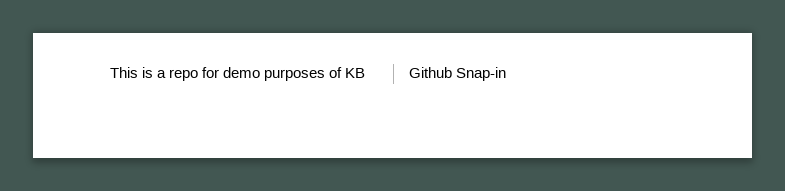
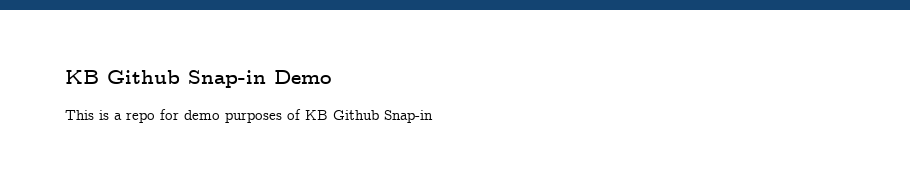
+ KB Github Snap-in Demo

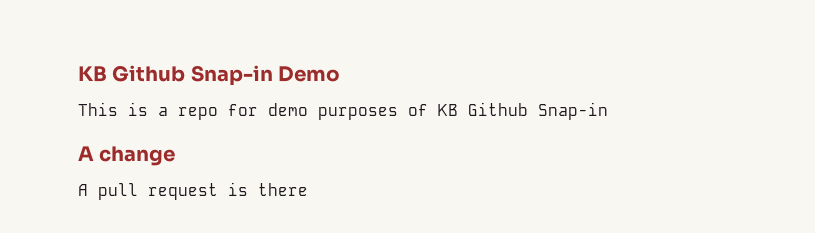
+ A change
+ A pull request is there

